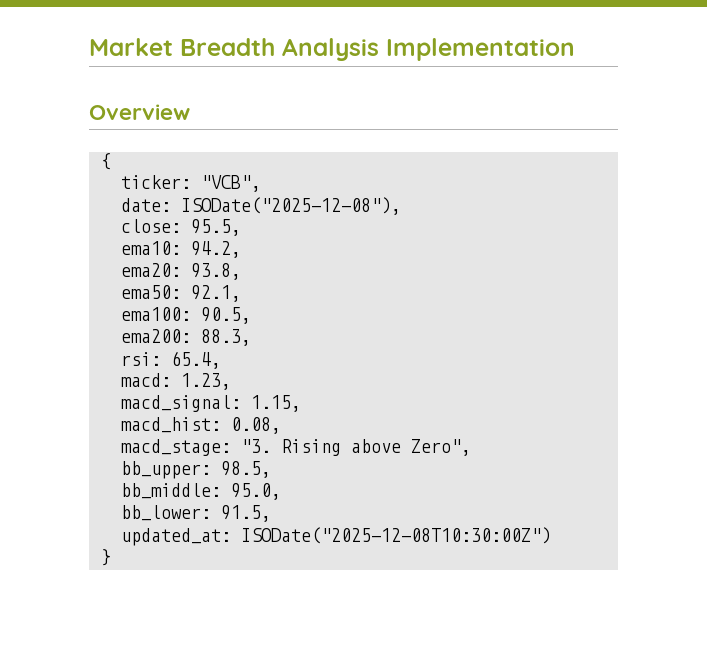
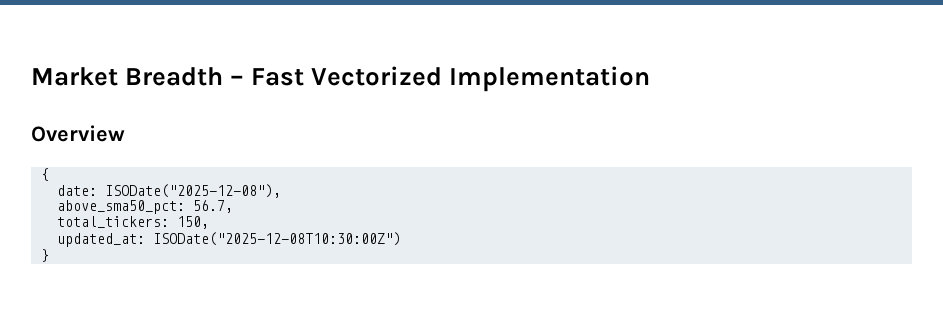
- Market Breadth Analysis Implementation
+ Market Breadth – Fast Vectorized Implementation
- ticker: "VCB",
- close: 95.5,
- ema10: 94.2,
- ema20: 93.8,
- ema50: 92.1,
- ema100: 90.5,
- ema200: 88.3,
- rsi: 65.4,
- macd: 1.23,
- macd_signal: 1.15,
- macd_hist: 0.08,
- macd_stage: "3. Rising above Zero",
- bb_upper: 98.5,
- bb_middle: 95.0,
- bb_lower: 91.5,
+ above_sma50_pct: 56.7,
+ total_tickers: 150,

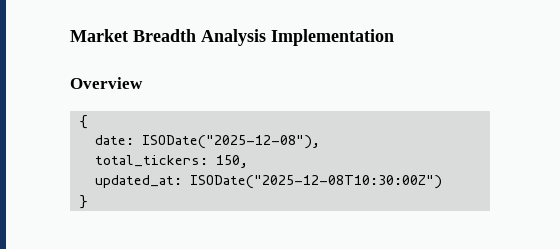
- Market Breadth – Fast Vectorized Implementation
+ Market Breadth Analysis Implementation
- above_sma50_pct: 56.7,

